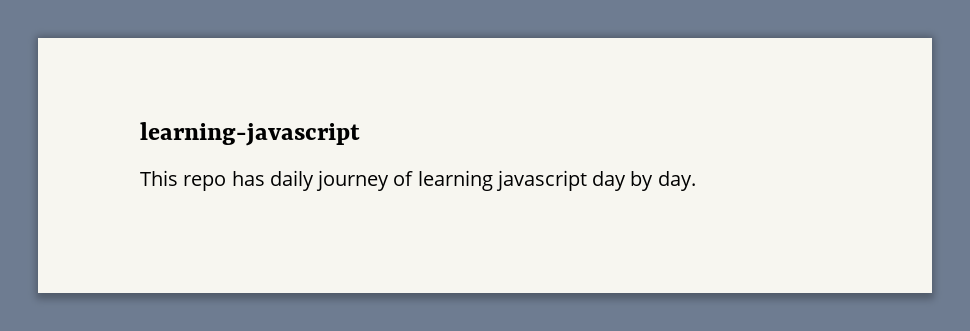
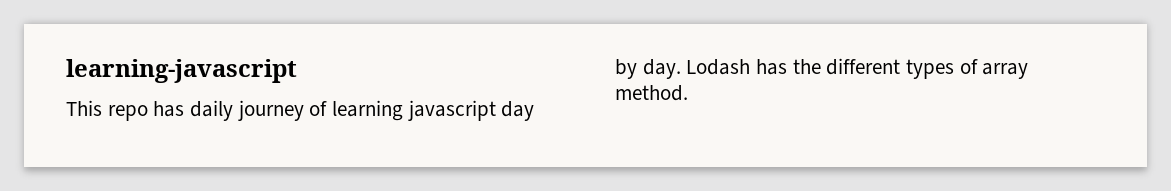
+ Lodash has the different types of array method.

